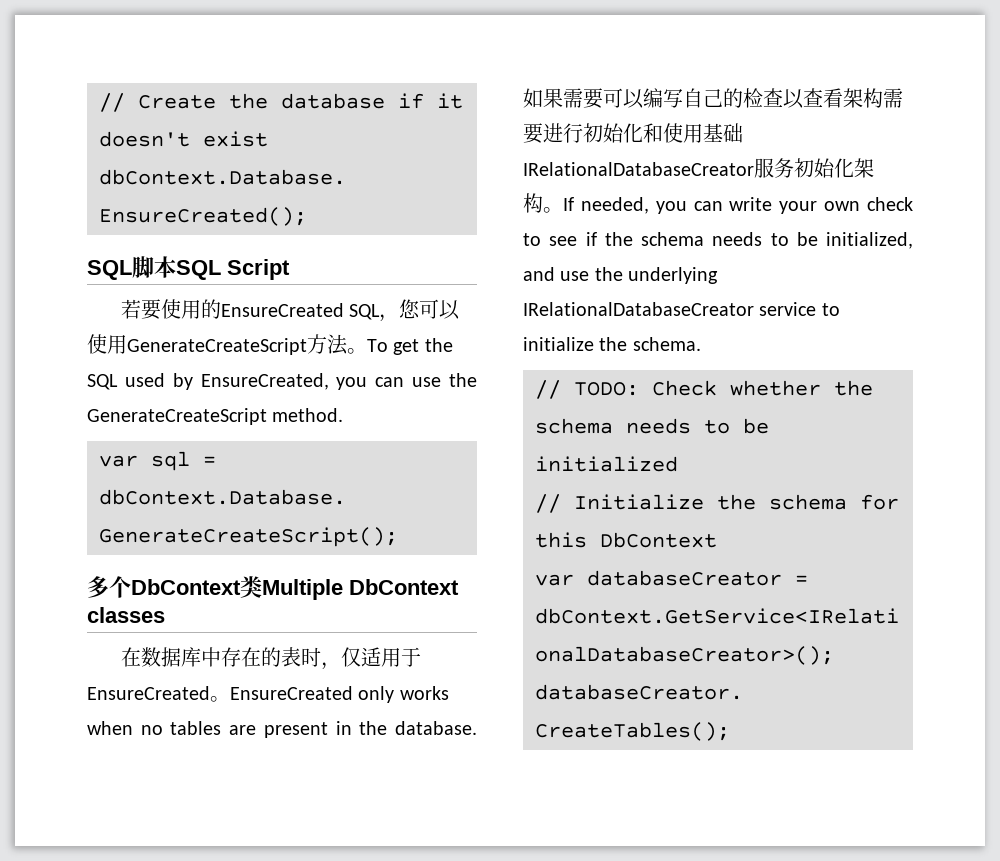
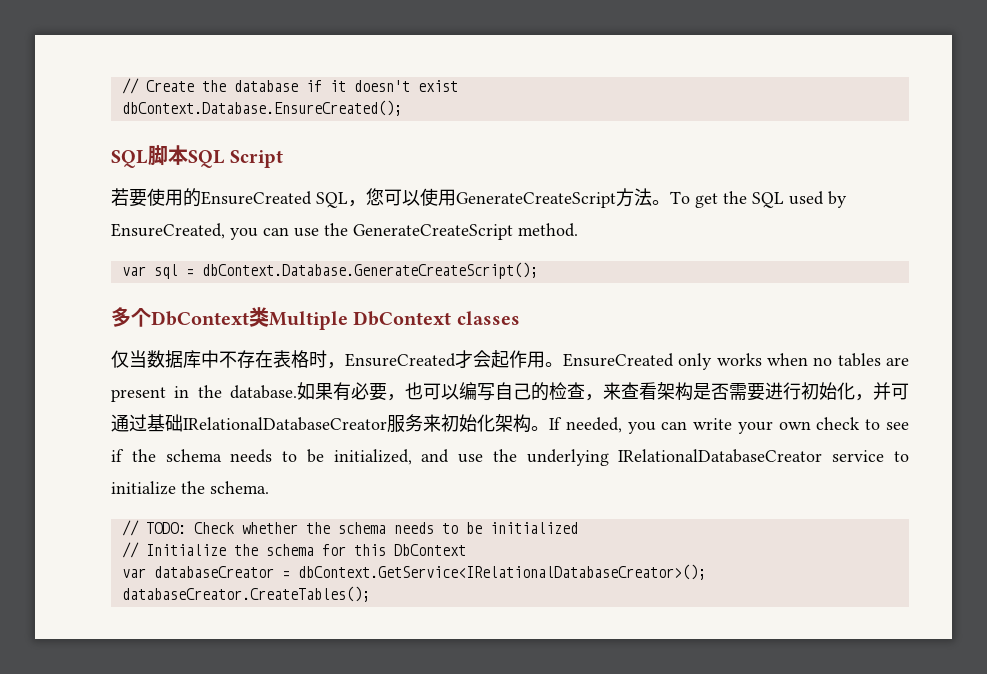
- 在数据库中存在的表时，仅适用于EnsureCreated。
+ 仅当数据库中不存在表格时，EnsureCreated才会起作用。
- 如果需要可以编写自己的检查以查看架构需要进行初始化和使用基础IRelationalDatabaseCreator服务初始化架构。
+ 如果有必要，也可以编写自己的检查，来查看架构是否需要进行初始化，并可通过基础IRelationalDatabaseCreator服务来初始化架构。

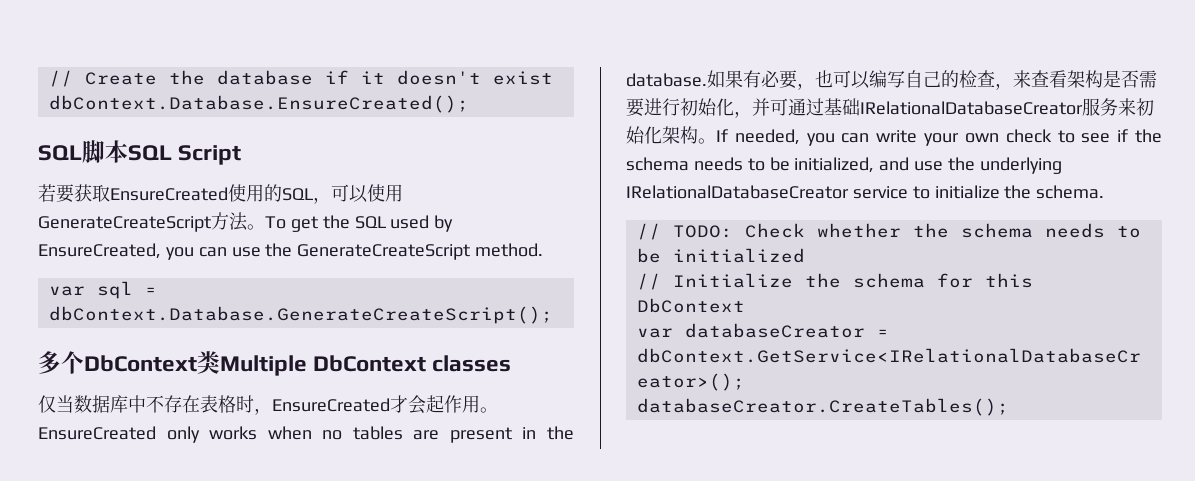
- 若要使用的EnsureCreated SQL，您可以使用GenerateCreateScript方法。
+ 若要获取EnsureCreated使用的SQL，可以使用GenerateCreateScript方法。

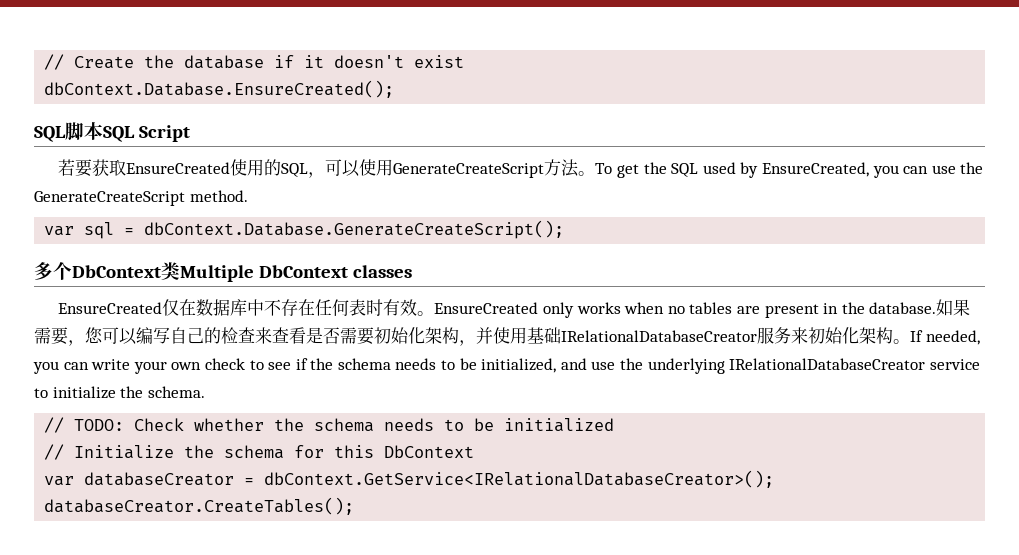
- 仅当数据库中不存在表格时，EnsureCreated才会起作用。
+ EnsureCreated仅在数据库中不存在任何表时有效。
- 如果有必要，也可以编写自己的检查，来查看架构是否需要进行初始化，并可通过基础IRelationalDatabaseCreator服务来初始化架构。
+ 如果需要，您可以编写自己的检查来查看是否需要初始化架构，并使用基础IRelationalDatabaseCreator服务来初始化架构。

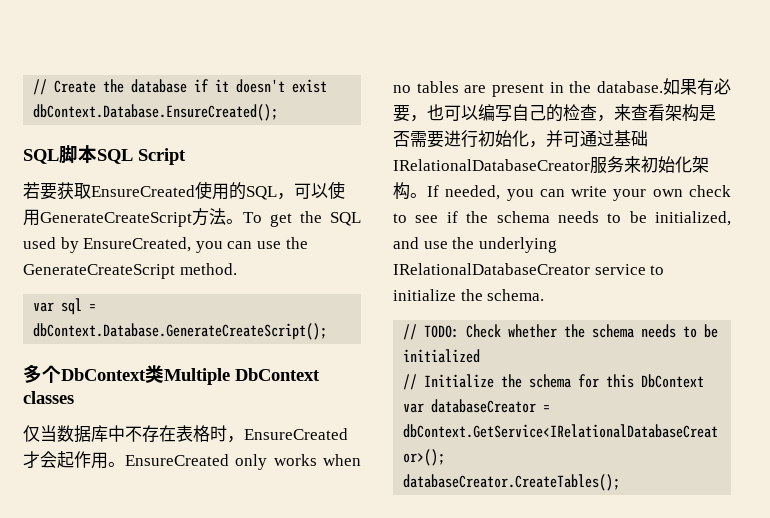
- EnsureCreated仅在数据库中不存在任何表时有效。
+ 仅当数据库中不存在表格时，EnsureCreated才会起作用。
- 如果需要，您可以编写自己的检查来查看是否需要初始化架构，并使用基础IRelationalDatabaseCreator服务来初始化架构。
+ 如果有必要，也可以编写自己的检查，来查看架构是否需要进行初始化，并可通过基础IRelationalDatabaseCreator服务来初始化架构。

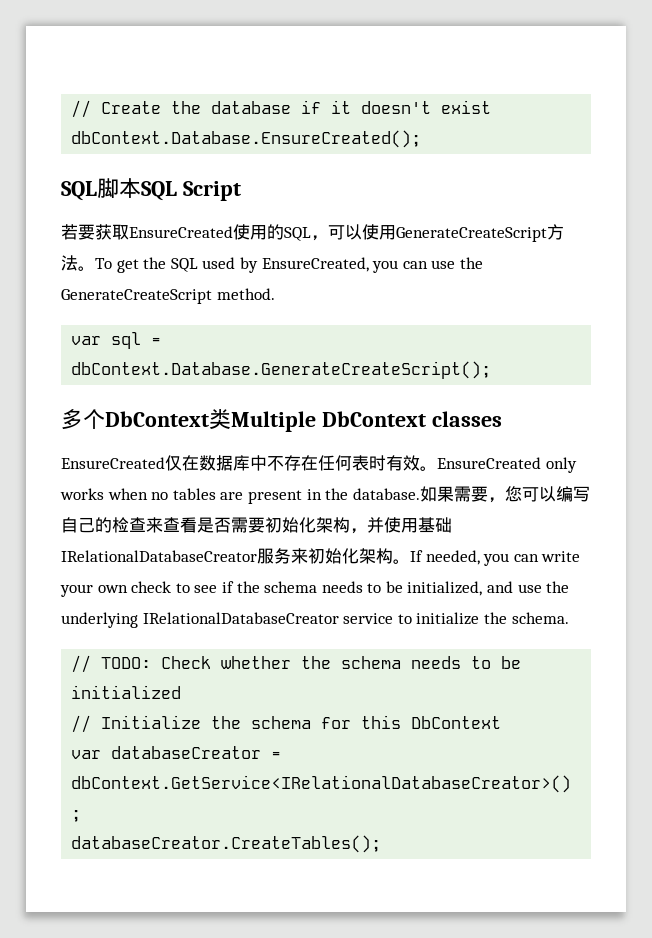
- 仅当数据库中不存在表格时，EnsureCreated才会起作用。
+ EnsureCreated仅在数据库中不存在任何表时有效。
- 如果有必要，也可以编写自己的检查，来查看架构是否需要进行初始化，并可通过基础IRelationalDatabaseCreator服务来初始化架构。
+ 如果需要，您可以编写自己的检查来查看是否需要初始化架构，并使用基础IRelationalDatabaseCreator服务来初始化架构。

